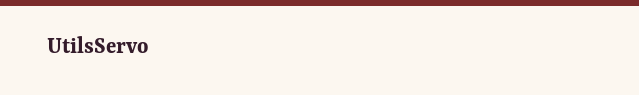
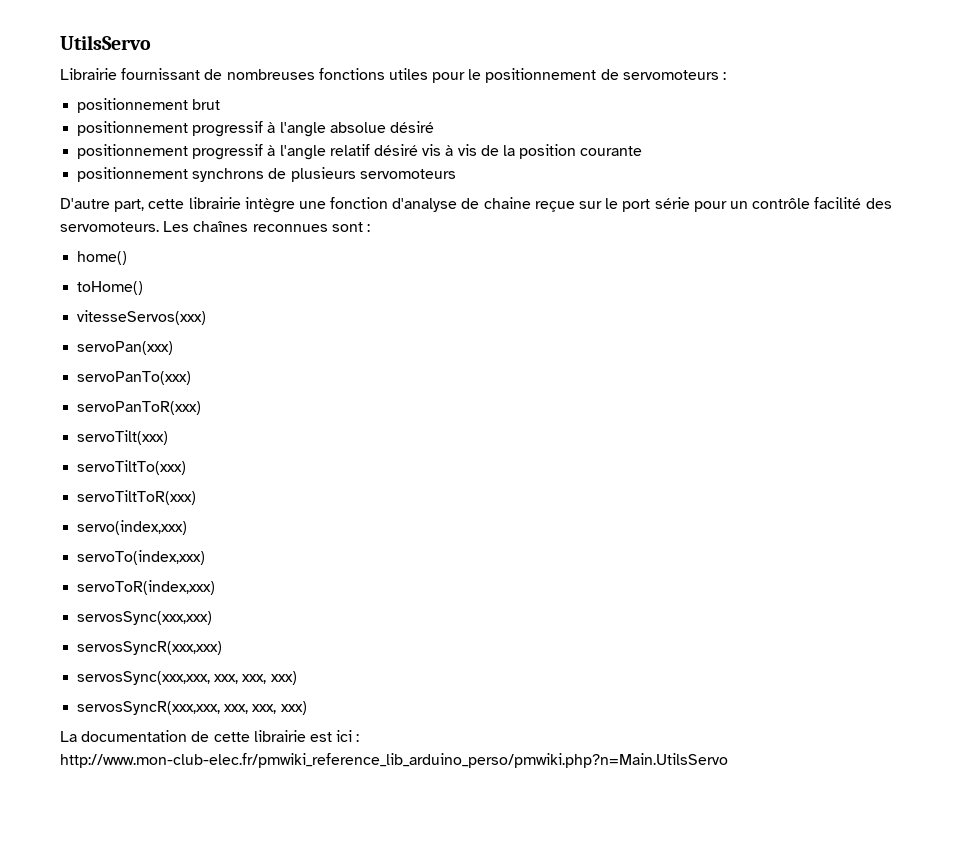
+ Librairie fournissant de nombreuses fonctions utiles pour le positionnement de servomoteurs :
+ positionnement brut
+ positionnement progressif à l'angle absolue désiré
+ positionnement progressif à l'angle relatif désiré vis à vis de la position courante
+ positionnement synchrons de plusieurs servomoteurs
+ D'autre part, cette librairie intègre une fonction d'analyse de chaine reçue sur le port série pour un contrôle facilité des servomoteurs. Les chaînes reconnues sont :
+ home()
+ toHome()
+ vitesseServos(xxx)
+ servoPan(xxx)
+ servoPanTo(xxx)
+ servoPanToR(xxx)
+ servoTilt(xxx)
+ servoTiltTo(xxx)
+ servoTiltToR(xxx)
+ servo(index,xxx)
+ servoTo(index,xxx)
+ servoToR(index,xxx)
+ servosSync(xxx,xxx)
+ servosSyncR(xxx,xxx)
+ servosSync(xxx,xxx, xxx, xxx, xxx)
+ servosSyncR(xxx,xxx, xxx, xxx, xxx)
+ La documentation de cette librairie est ici : http://www.mon-club-elec.fr/pmwiki_reference_lib_arduino_perso/pmwiki.php?n=Main.UtilsServo

